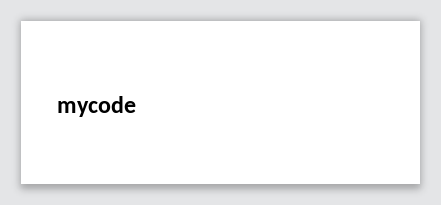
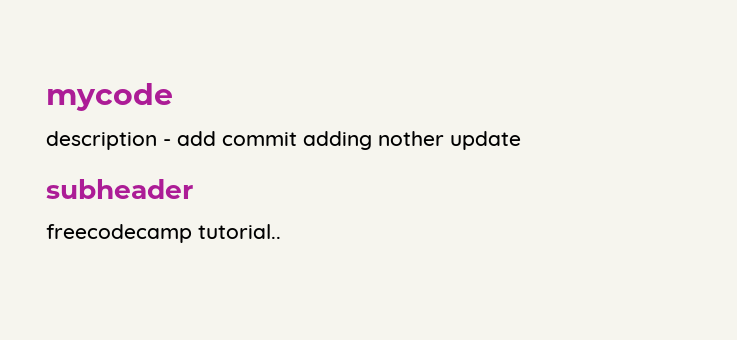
+ description - add commit adding nother update
+ subheader
+ freecodecamp tutorial..

